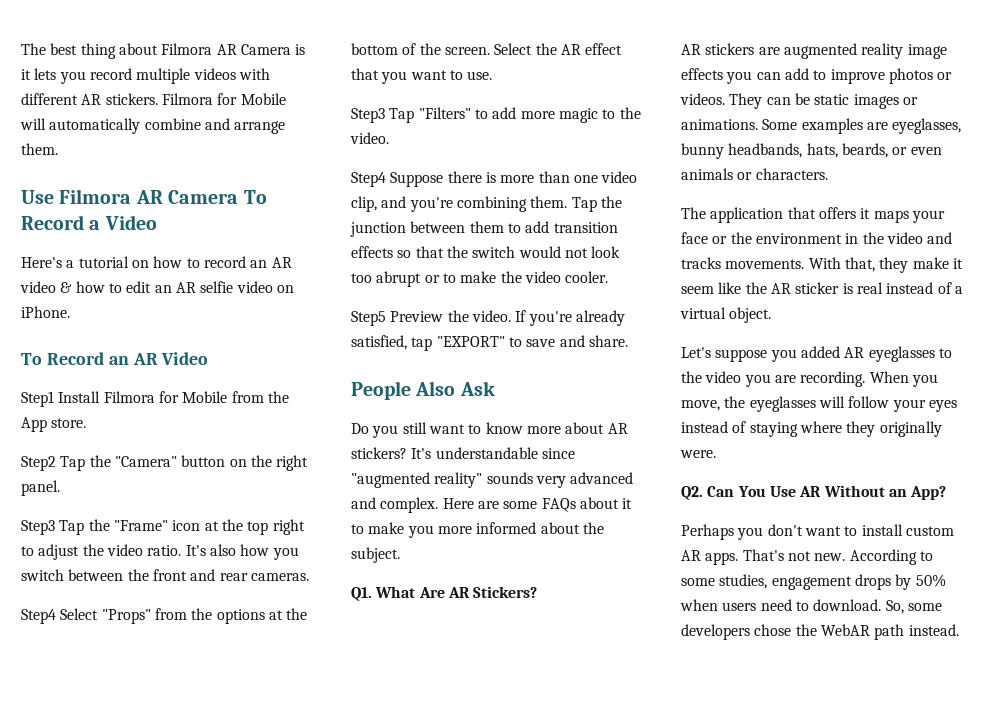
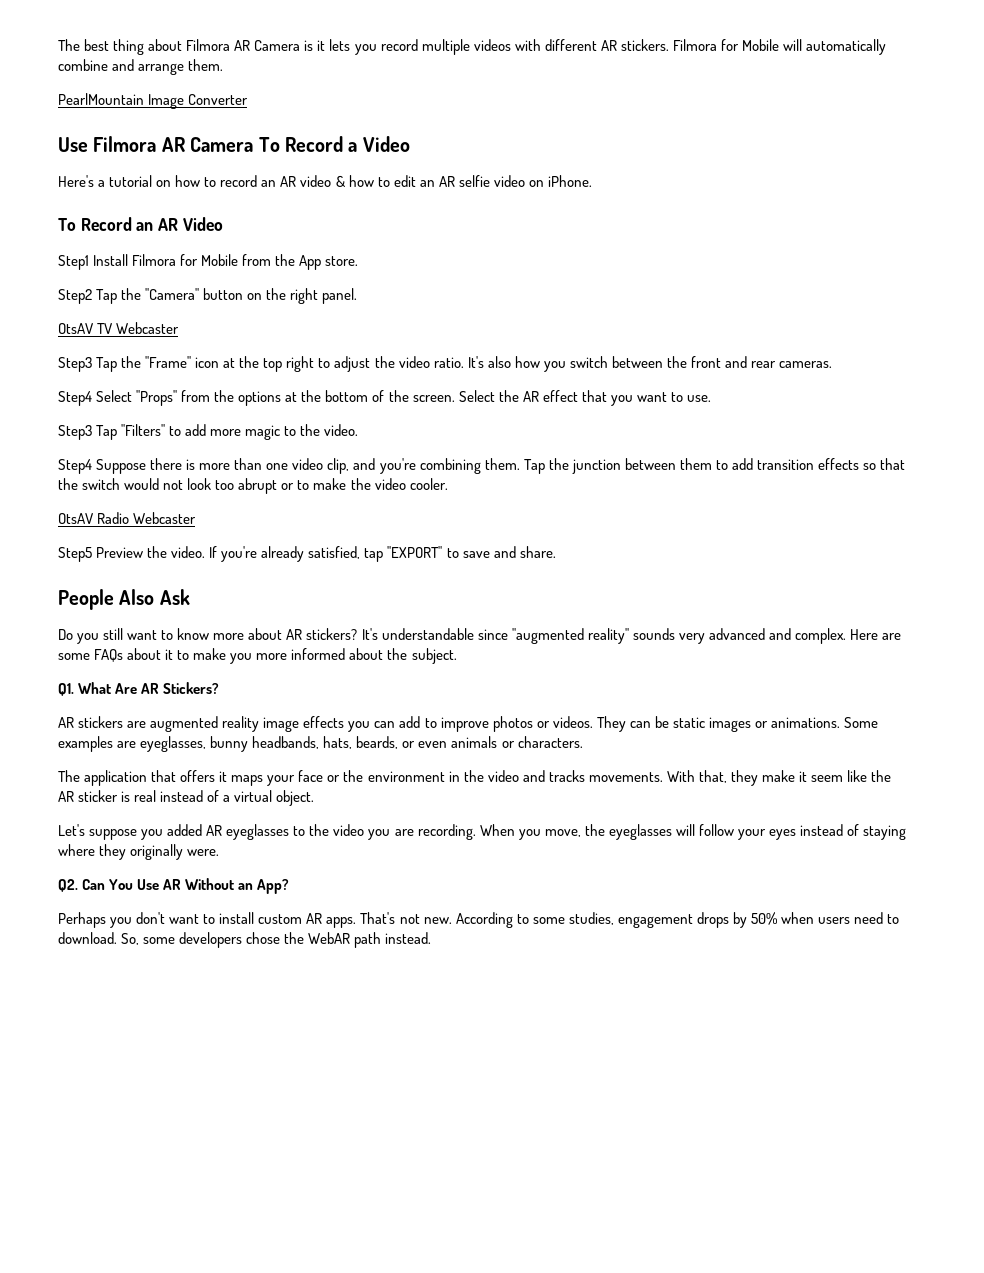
+ PearlMountain Image Converter
+ OtsAV TV Webcaster
+ OtsAV Radio Webcaster

